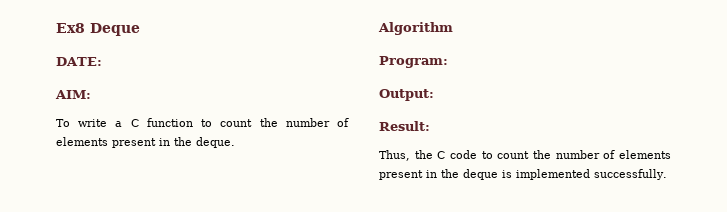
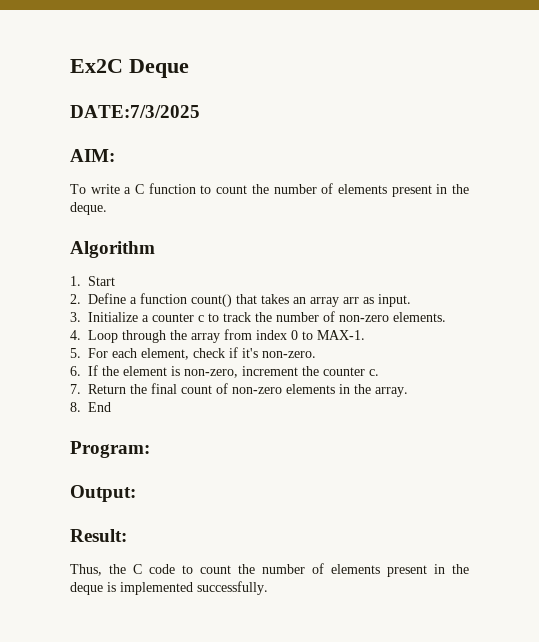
- Ex8 Deque
+ Ex2C Deque
- DATE:
+ DATE:7/3/2025
+ 1. Start
+ 2. Define a function count() that takes an array arr as input.
+ 3. Initialize a counter c to track the number of non-zero elements.
+ 4. Loop through the array from index 0 to MAX-1.
+ 5. For each element, check if it's non-zero.
+ 6. If the element is non-zero, increment the counter c.
+ 7. Return the final count of non-zero elements in the array.
+ 8. End

